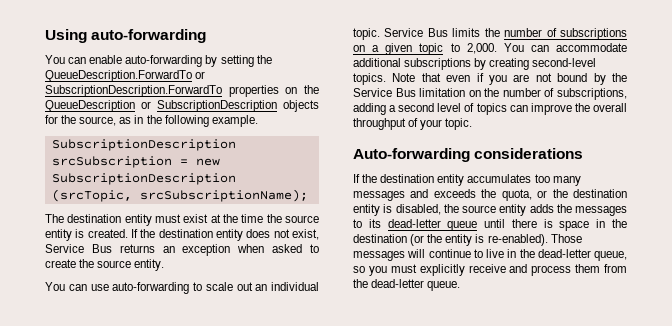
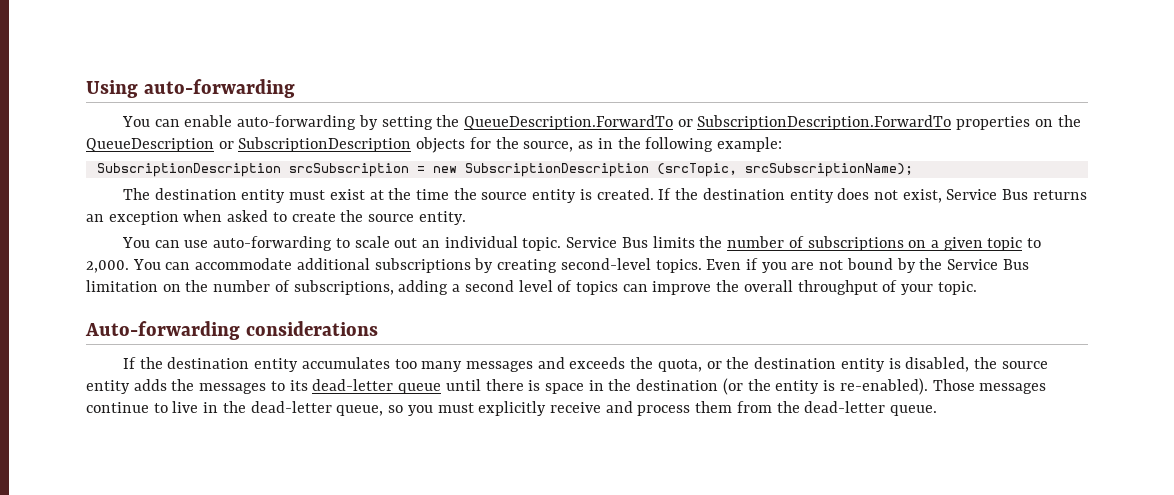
- You can enable auto-forwarding by setting the QueueDescription.ForwardTo or SubscriptionDescription.ForwardTo properties on the QueueDescription or SubscriptionDescription objects for the source, as in the following example.
+ You can enable auto-forwarding by setting the QueueDescription.ForwardTo or SubscriptionDescription.ForwardTo properties on the QueueDescription or SubscriptionDescription objects for the source, as in the following example:
- Note that even if you are not bound by the Service Bus limitation on the number of subscriptions, adding a second level of topics can improve the overall throughput of your topic.
+ Even if you are not bound by the Service Bus limitation on the number of subscriptions, adding a second level of topics can improve the overall throughput of your topic.
- Those messages will continue to live in the dead-letter queue, so you must explicitly receive and process them from the dead-letter queue.
+ Those messages continue to live in the dead-letter queue, so you must explicitly receive and process them from the dead-letter queue.

